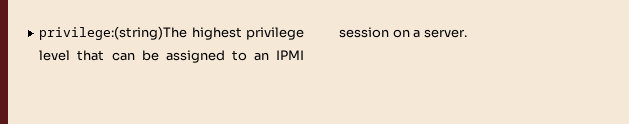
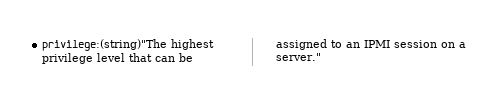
- privilege:(string)The highest privilege level that can be assigned to an IPMI session on a server.
+ privilege:(string)"The highest privilege level that can be assigned to an IPMI session on a server."

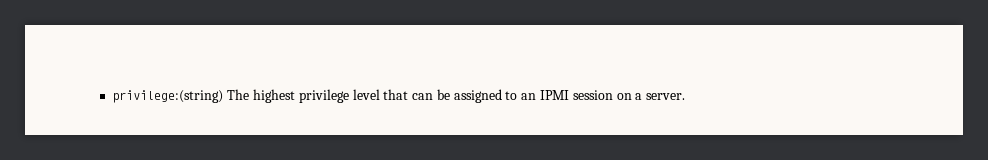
- privilege:(string)"The highest privilege level that can be assigned to an IPMI session on a server."
+ privilege:(string) The highest privilege level that can be assigned to an IPMI session on a server.

